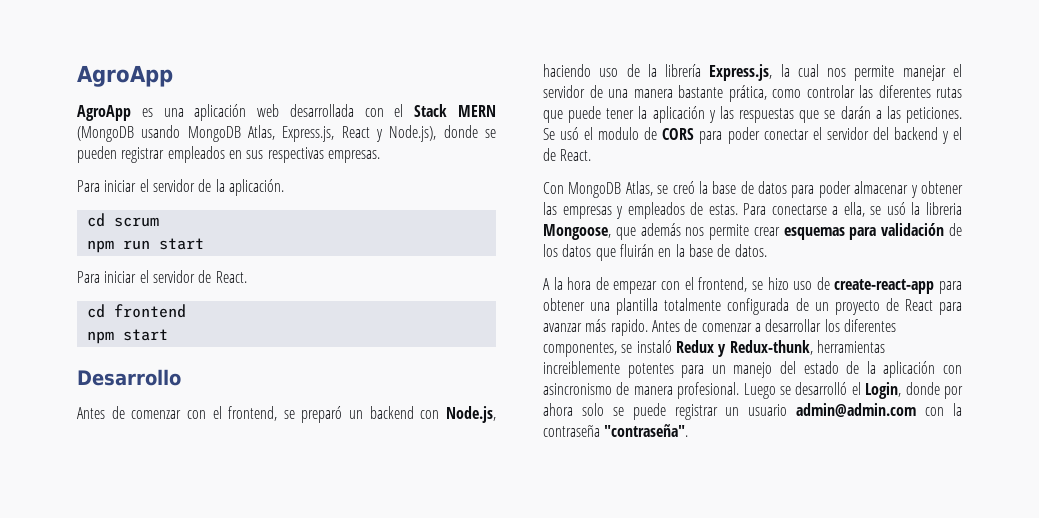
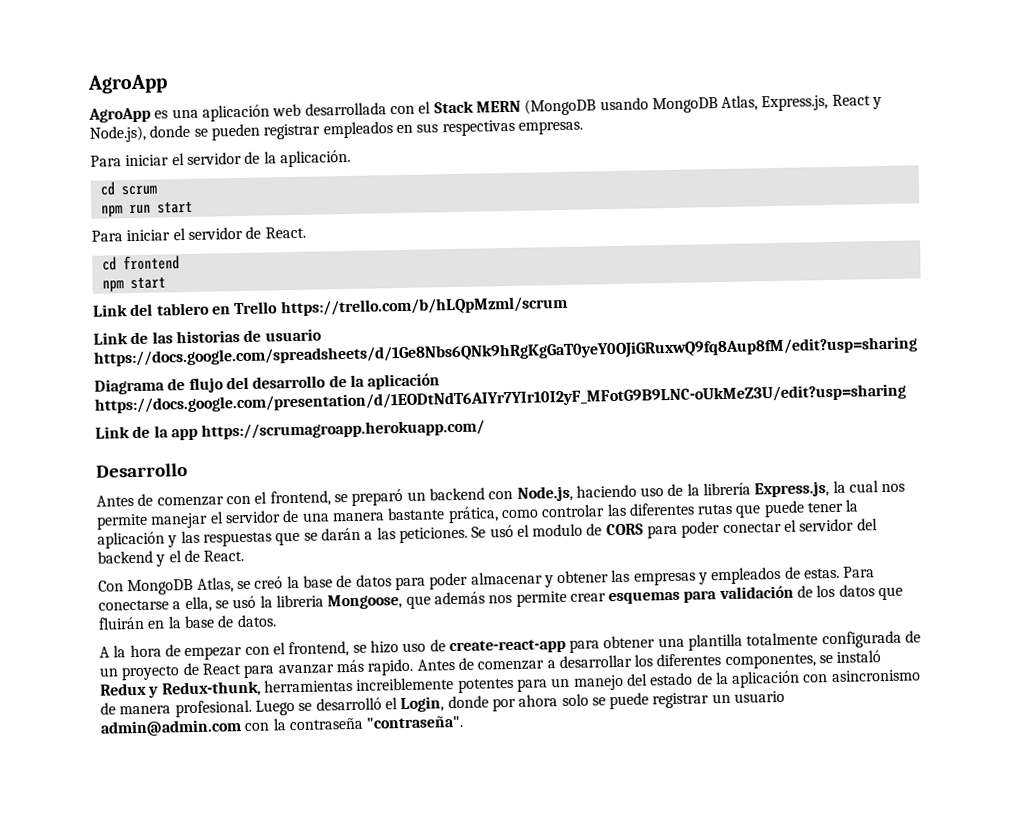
+ Link del tablero en Trello https://trello.com/b/hLQpMzml/scrum
+ Link de las historias de usuario https://docs.google.com/spreadsheets/d/1Ge8Nbs6QNk9hRgKgGaT0yeY0OJiGRuxwQ9fq8Aup8fM/edit?usp=sharing
+ Diagrama de flujo del desarrollo de la aplicación https://docs.google.com/presentation/d/1EODtNdT6AIYr7YIr10I2yF_MFotG9B9LNC-oUkMeZ3U/edit?usp=sharing
+ Link de la app https://scrumagroapp.herokuapp.com/

